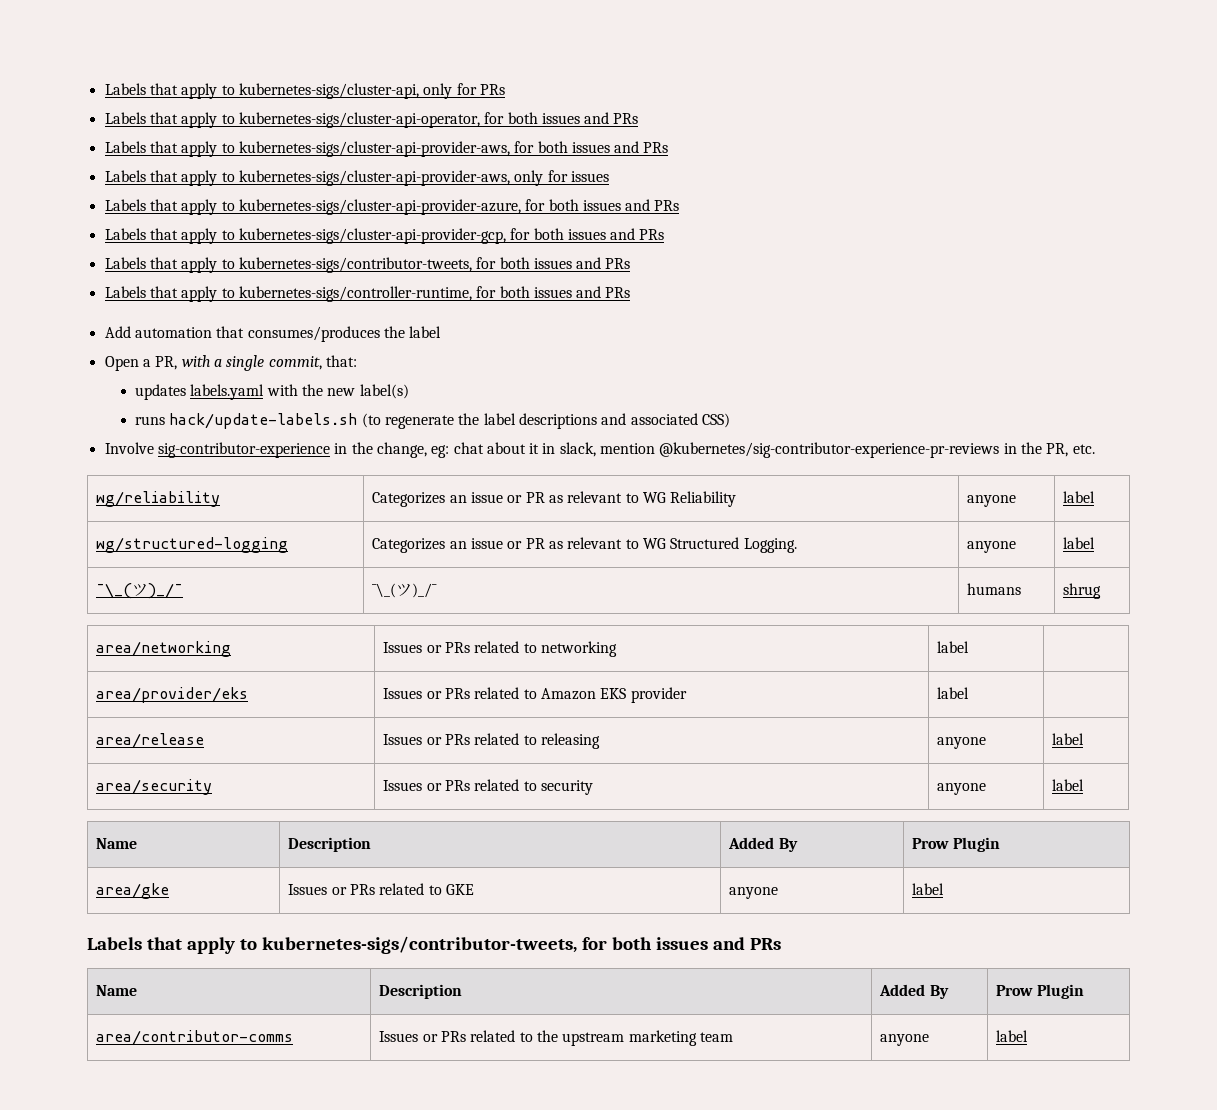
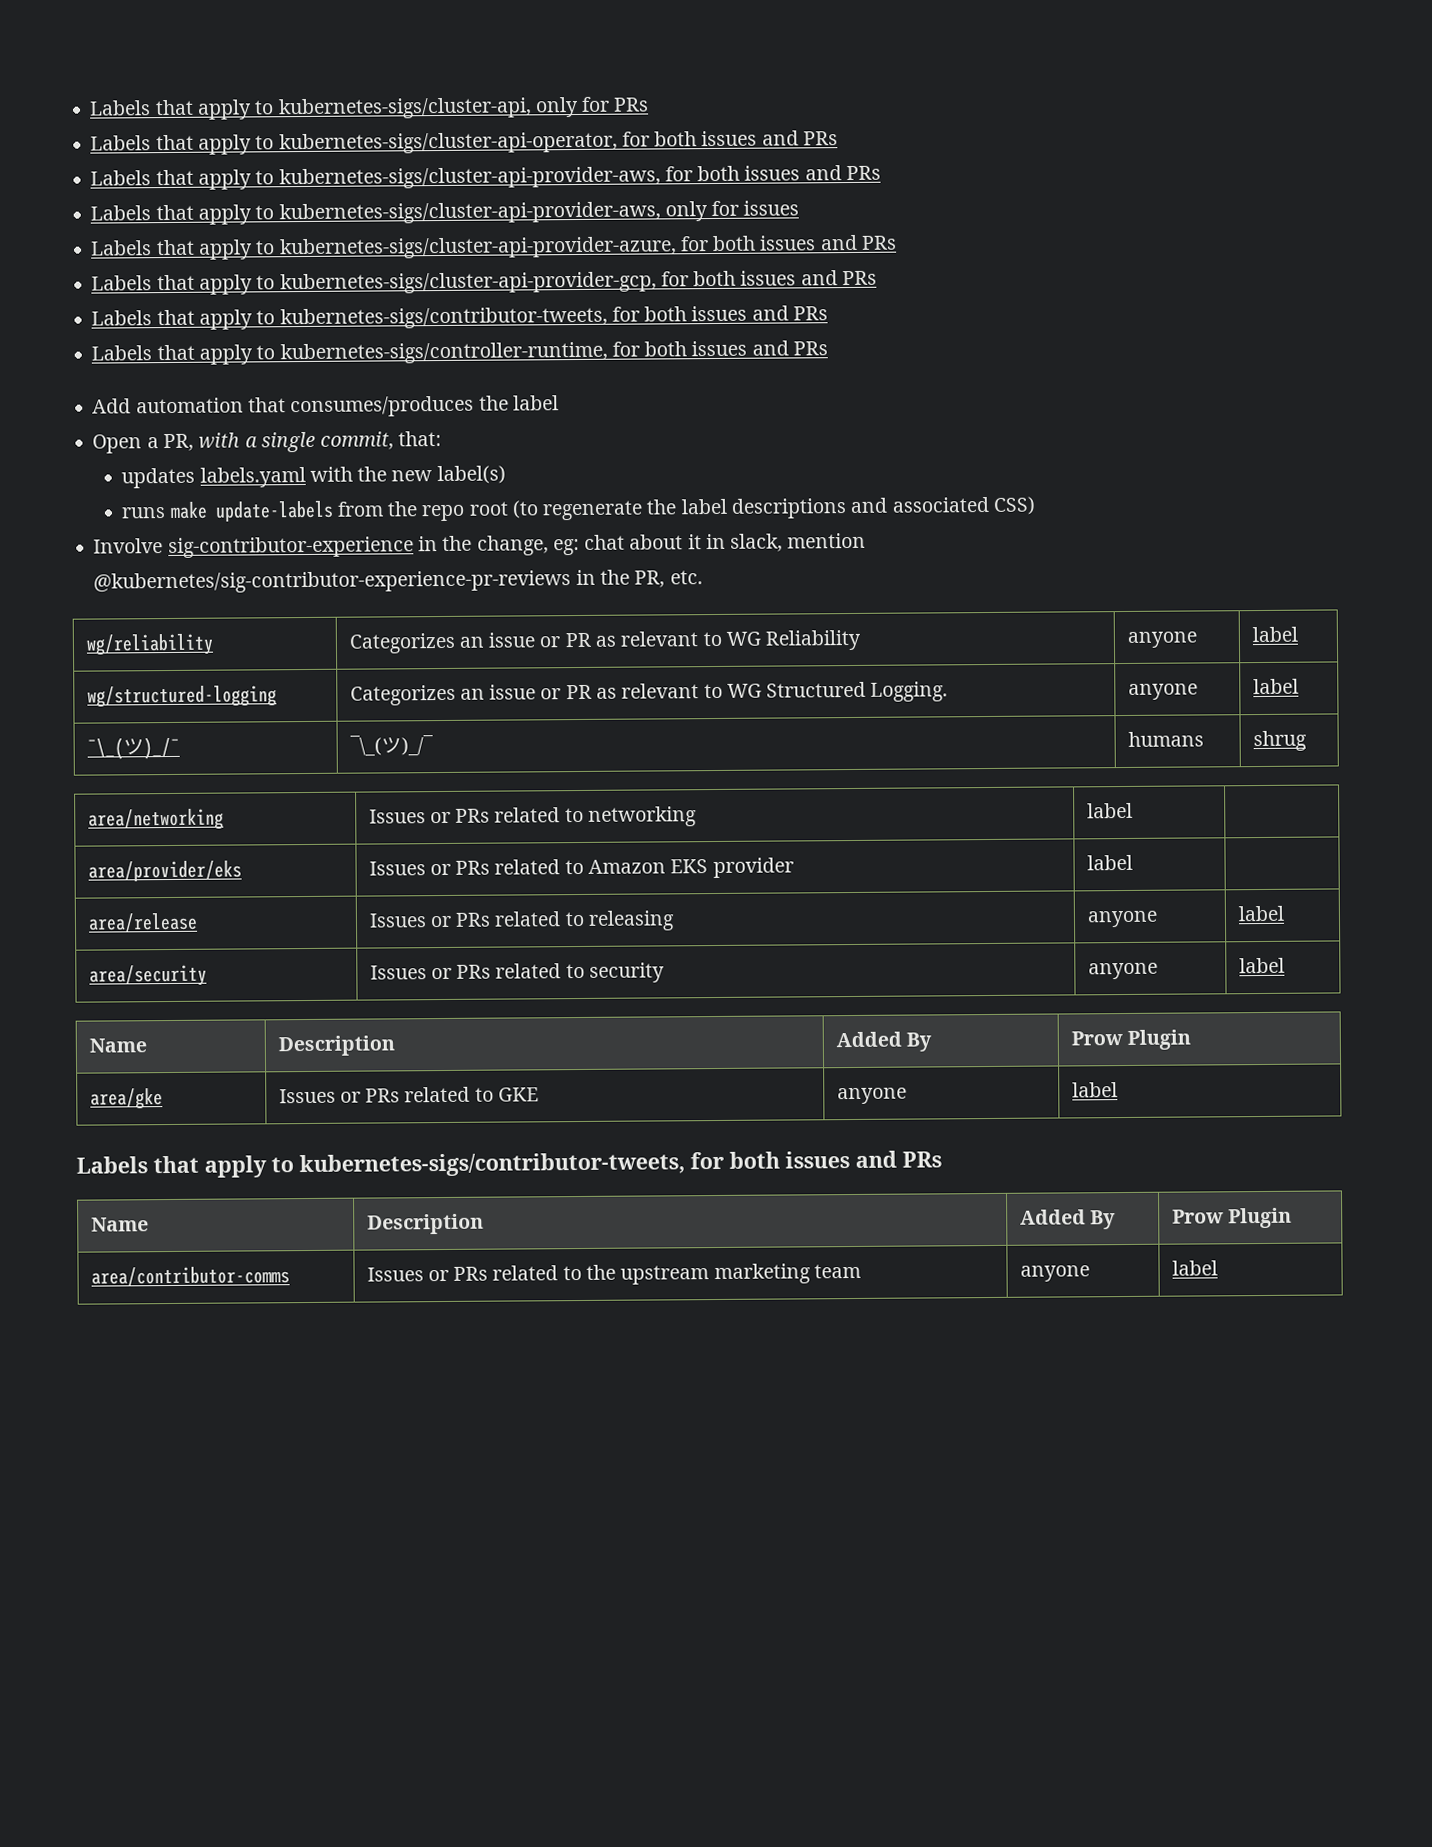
- runs hack/update-labels.sh (to regenerate the label descriptions and associated CSS)
+ runs make update-labels from the repo root (to regenerate the label descriptions and associated CSS)

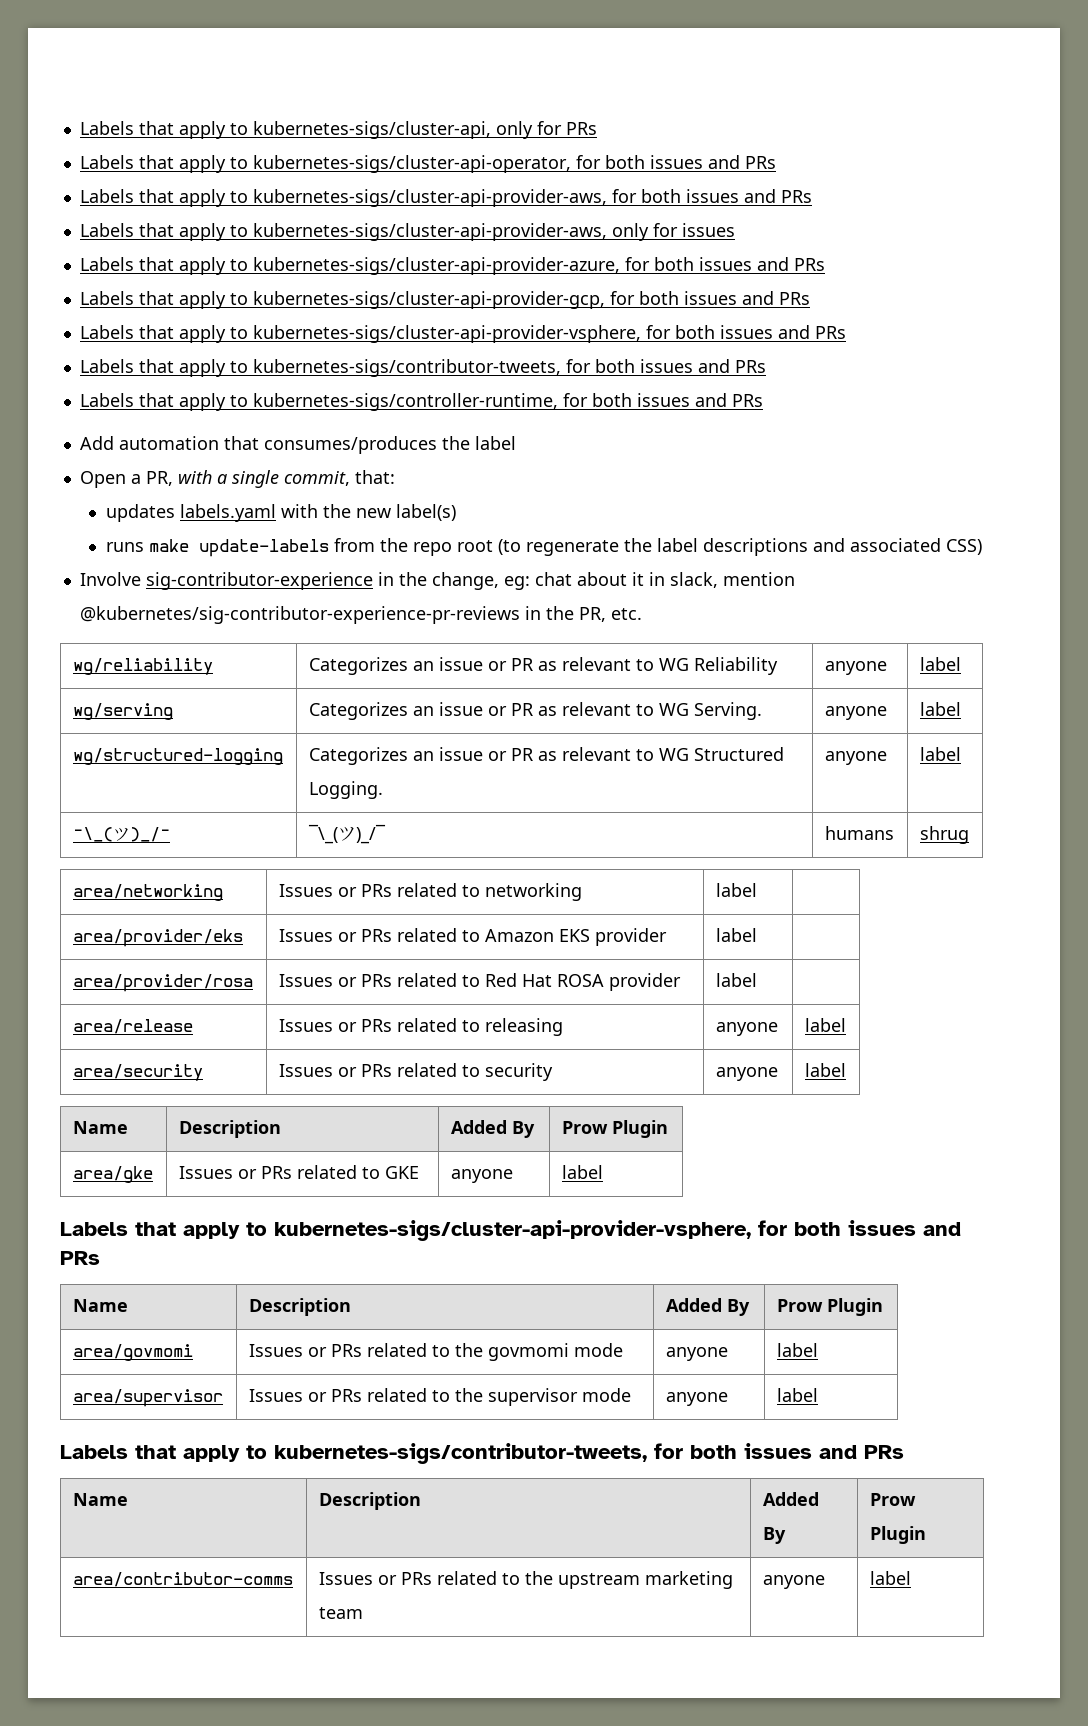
  Labels that apply to kubernetes-sigs/cluster-api-provider-gcp, for both issues and PRs
+ Labels that apply to kubernetes-sigs/cluster-api-provider-vsphere, for both issues and PRs
+ wg/serving | Categorizes an issue or PR as relevant to WG Serving. | anyone | label
+ area/provider/rosa | Issues or PRs related to Red Hat ROSA provider | label |
  area/gke | Issues or PRs related to GKE | anyone | label
+ Labels that apply to kubernetes-sigs/cluster-api-provider-vsphere, for both issues and PRs
+ Name | Description | Added By | Prow Plugin
+ area/govmomi | Issues or PRs related to the govmomi mode | anyone | label
+ area/supervisor | Issues or PRs related to the supervisor mode | anyone | label

